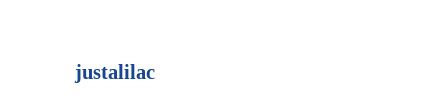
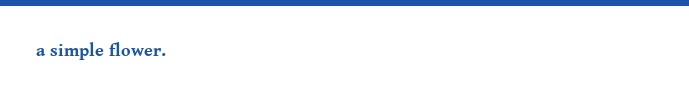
- justalilac
+ a simple flower.

